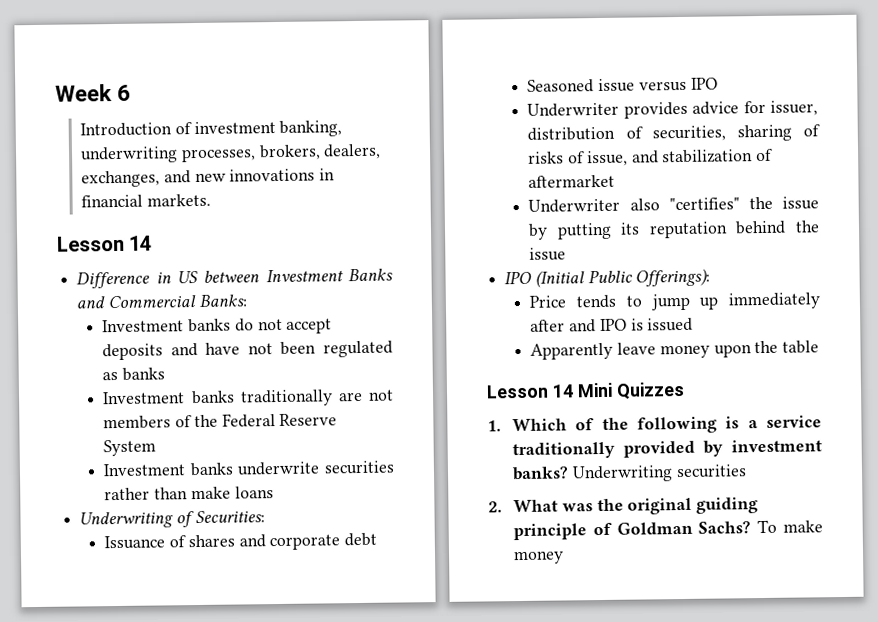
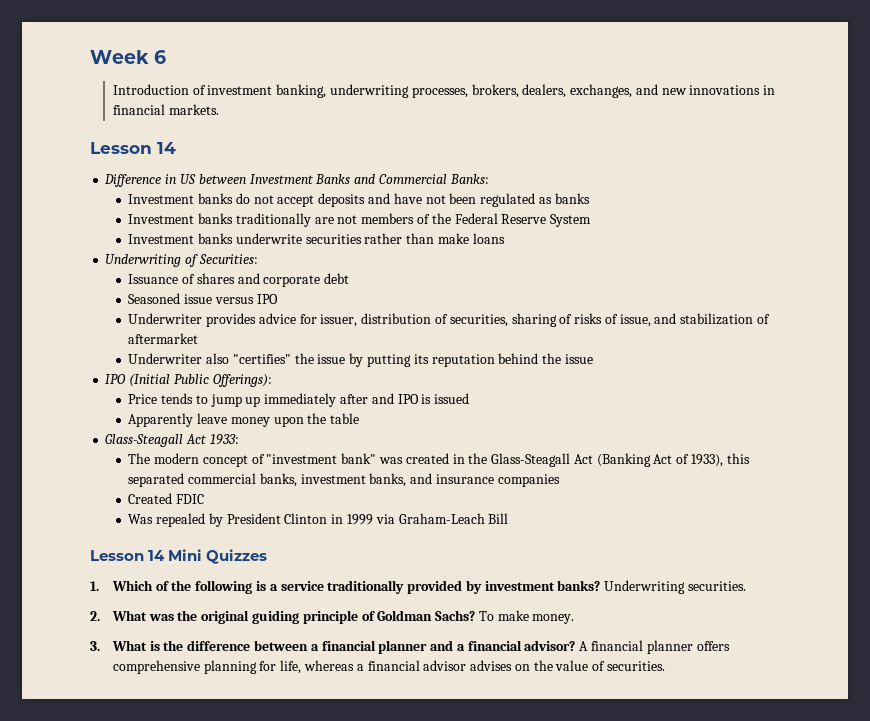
+ Glass-Steagall Act 1933:
+ The modern concept of "investment bank" was created in the Glass-Steagall Act (Banking Act of 1933), this separated commercial banks, investment banks, and insurance companies
+ Created FDIC
+ Was repealed by President Clinton in 1999 via Graham-Leach Bill
- Underwriting securities
+ Underwriting securities.
- To make money
+ To make money.
+ 3. What is the difference between a financial planner and a financial advisor? A financial planner offers comprehensive planning for life, whereas a financial advisor advises on the value of securities.

